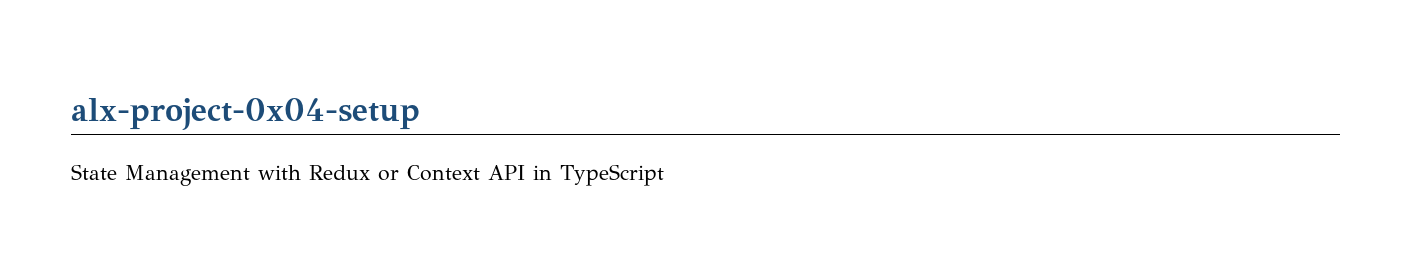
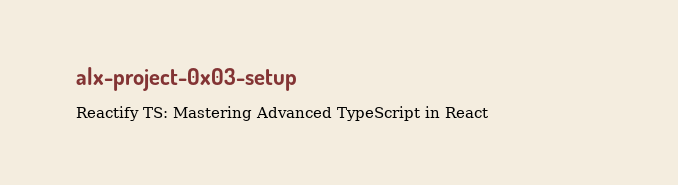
- alx-project-0x04-setup
- State Management with Redux or Context API in TypeScript
+ alx-project-0x03-setup
+ Reactify TS: Mastering Advanced TypeScript in React

